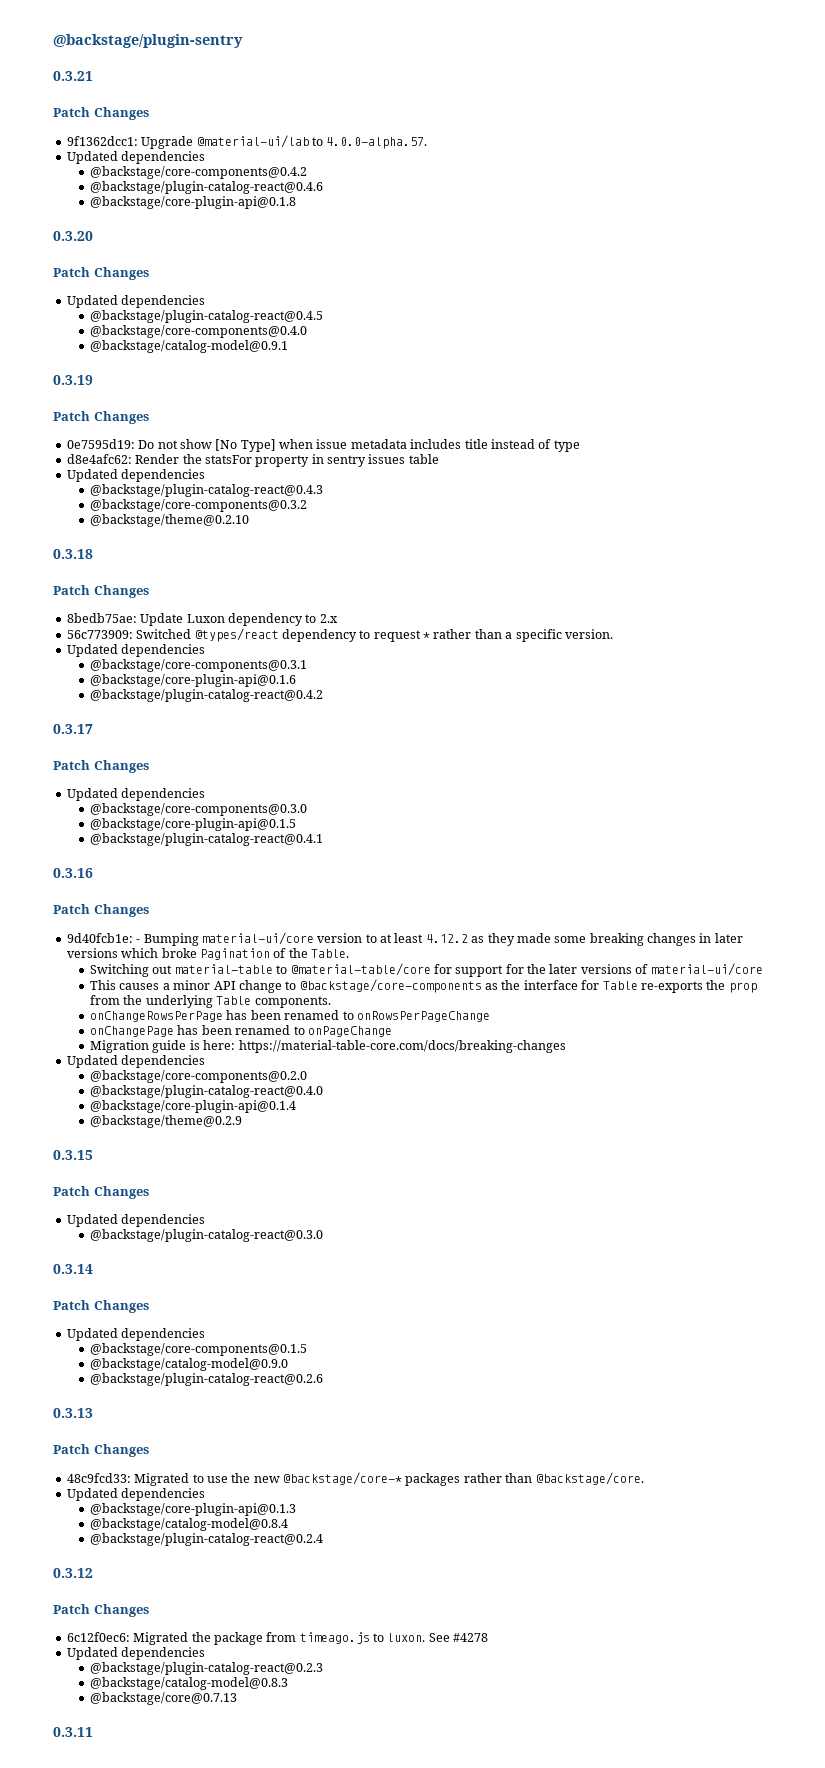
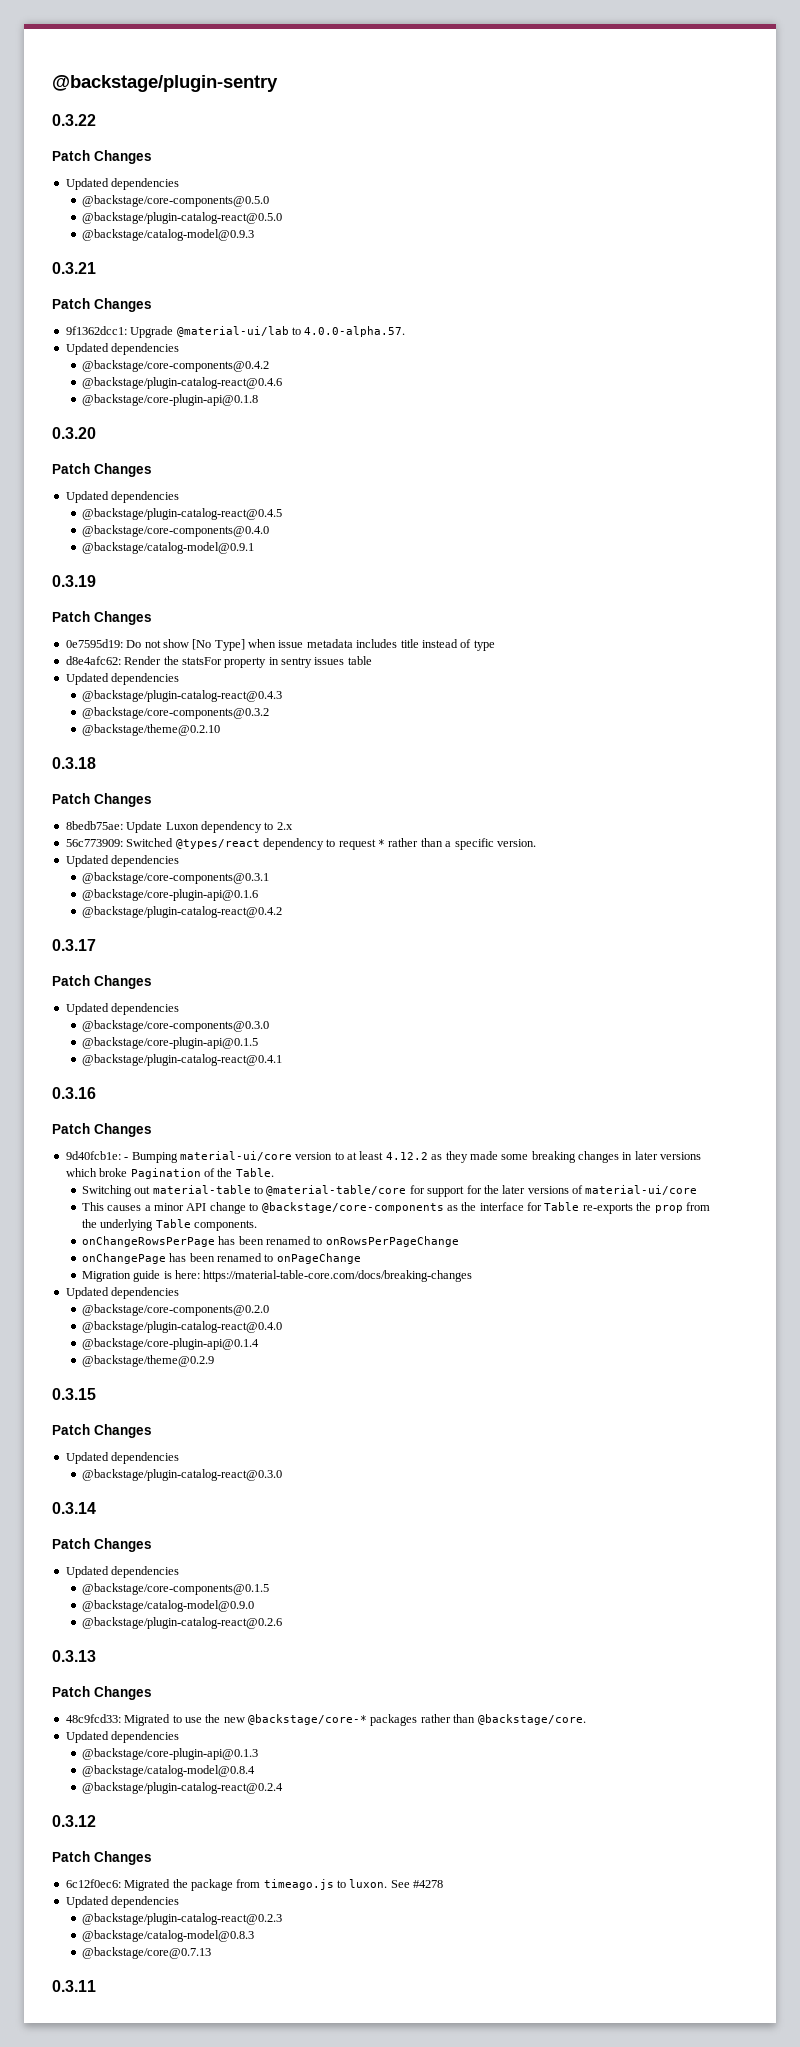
+ 0.3.22
+ Patch Changes
+ Updated dependencies
+ @backstage/core-components@0.5.0
+ @backstage/plugin-catalog-react@0.5.0
+ @backstage/catalog-model@0.9.3

